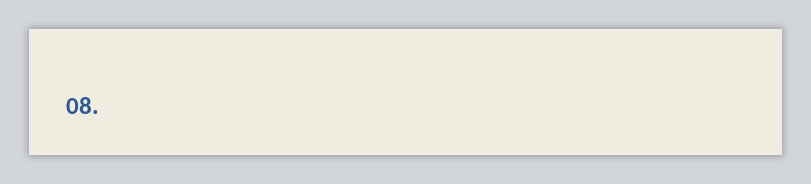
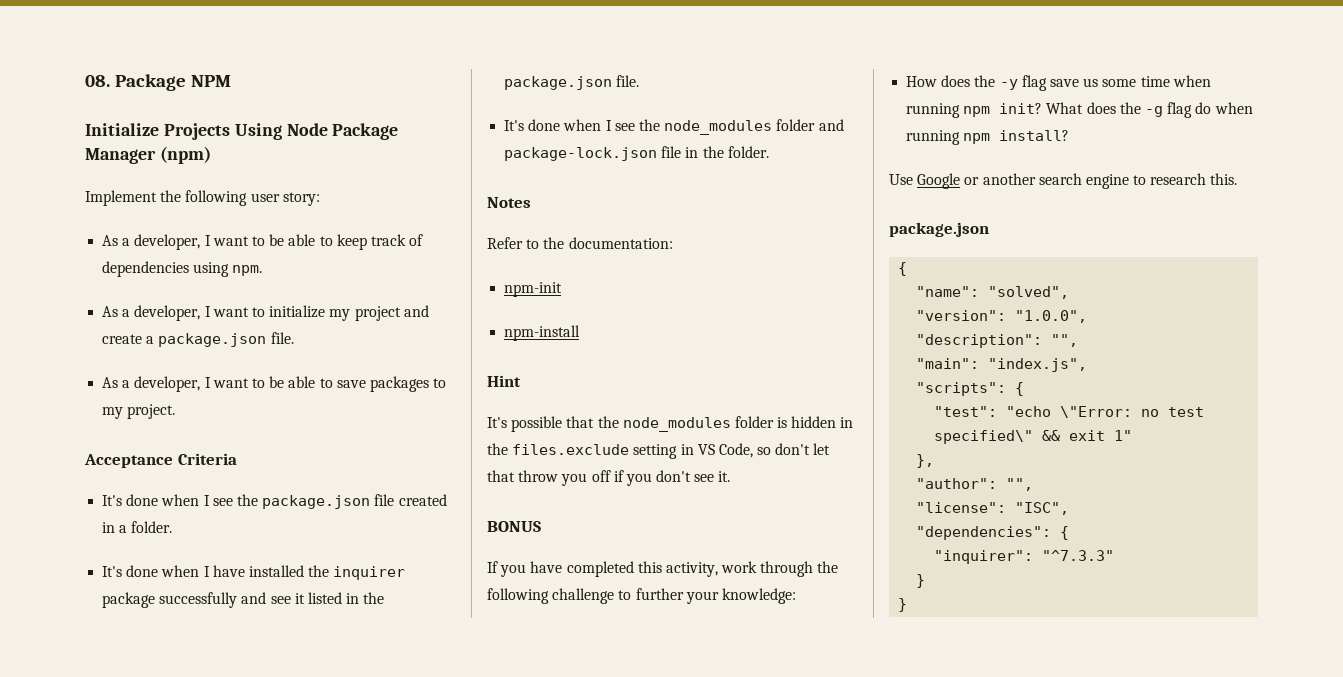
- 08.
+ 08. Package NPM
+ Initialize Projects Using Node Package Manager (npm)
+ Implement the following user story:
+ As a developer, I want to be able to keep track of dependencies using npm.
+ As a developer, I want to initialize my project and create a package.json file.
+ As a developer, I want to be able to save packages to my project.
+ Acceptance Criteria
+ It's done when I see the package.json file created in a folder.
+ It's done when I have installed the inquirer package successfully and see it listed in the package.json file.
+ It's done when I see the node_modules folder and package-lock.json file in the folder.
+ Notes
+ Refer to the documentation:
+ npm-init
+ npm-install
+ Hint
+ It's possible that the node_modules folder is hidden in the files.exclude setting in VS Code, so don't let that throw you off if you don't see it.
+ BONUS
+ If you have completed this activity, work through the following challenge to further your knowledge:
+ How does the -y flag save us some time when running npm init? What does the -g flag do when running npm install?
+ Use Google or another search engine to research this.
+ package.json
+ {
+ "name": "solved",
+ "version": "1.0.0",
+ "description": "",
+ "main": "index.js",
+ "scripts": {
+ "test": "echo \"Error: no test specified\" && exit 1"
+ },
+ "author": "",
+ "license": "ISC",
+ "dependencies": {
+ "inquirer": "^7.3.3"
+ }
+ }

